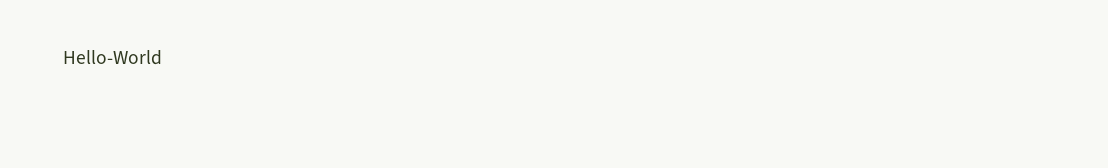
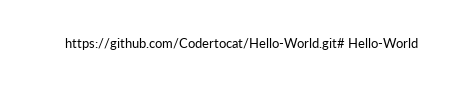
- Hello-World
+ https://github.com/Codertocat/Hello-World.git# Hello-World

